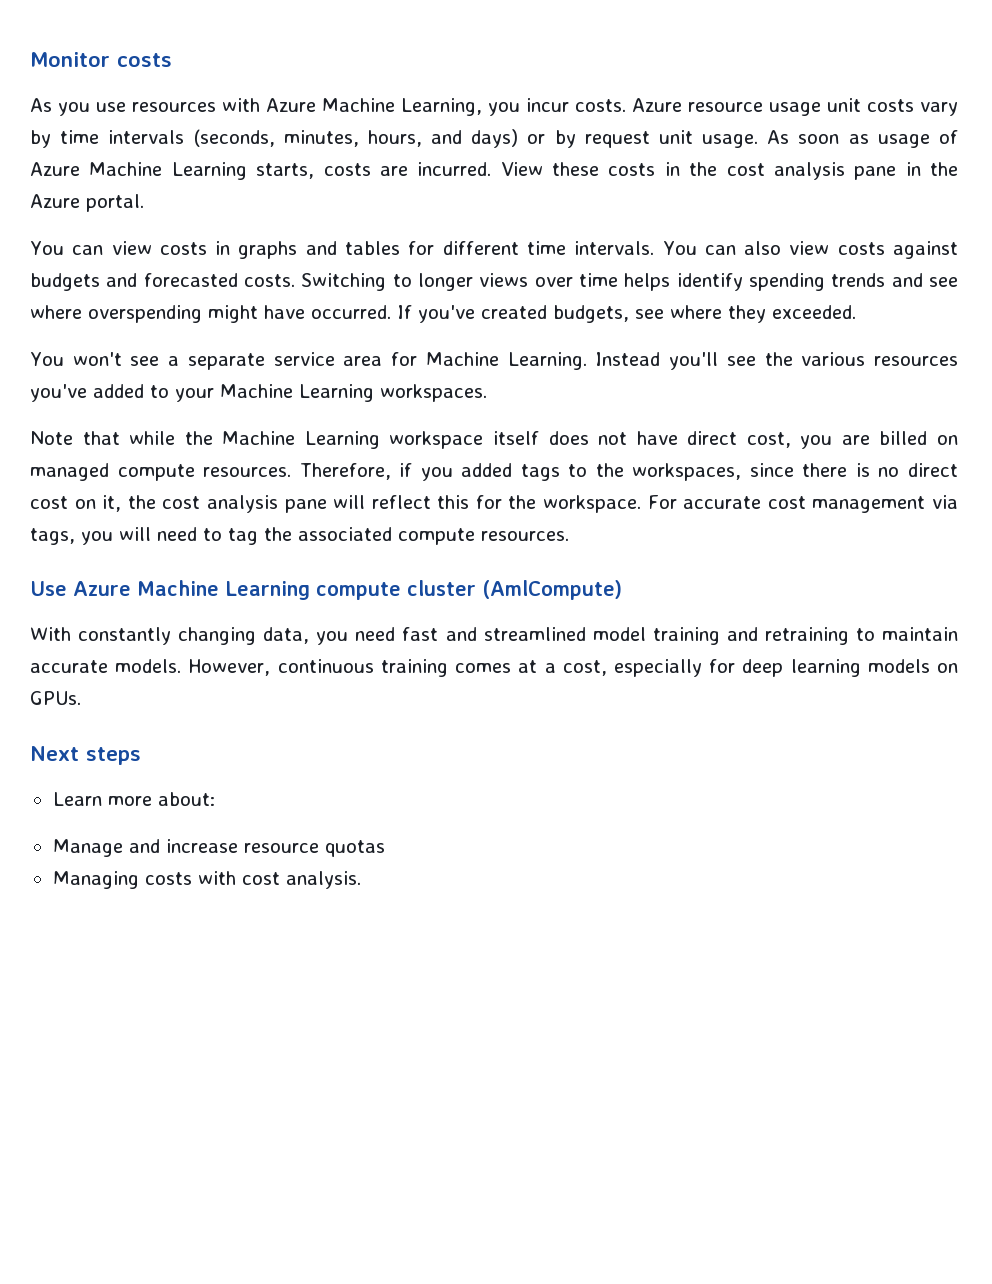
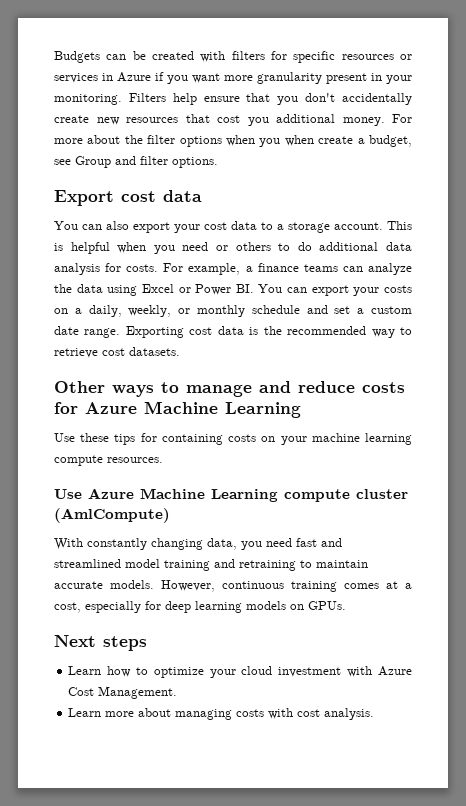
- Monitor costs
- As you use resources with Azure Machine Learning, you incur costs. Azure resource usage unit costs vary by time intervals (seconds, minutes, hours, and days) or by request unit usage. As soon as usage of Azure Machine Learning starts, costs are incurred. View these costs in the cost analysis pane in the Azure portal.
- You can view costs in graphs and tables for different time intervals. You can also view costs against budgets and forecasted costs. Switching to longer views over time helps identify spending trends and see where overspending might have occurred. If you've created budgets, see where they exceeded.
- You won't see a separate service area for Machine Learning. Instead you'll see the various resources you've added to your Machine Learning workspaces.
- Note that while the Machine Learning workspace itself does not have direct cost, you are billed on managed compute resources. Therefore, if you added tags to the workspaces, since there is no direct cost on it, the cost analysis pane will reflect this for the workspace. For accurate cost management via tags, you will need to tag the associated compute resources.
+ Budgets can be created with filters for specific resources or services in Azure if you want more granularity present in your monitoring. Filters help ensure that you don't accidentally create new resources that cost you additional money. For more about the filter options when you when create a budget, see Group and filter options.
+ Export cost data
+ You can also export your cost data to a storage account. This is helpful when you need or others to do additional data analysis for costs. For example, a finance teams can analyze the data using Excel or Power BI. You can export your costs on a daily, weekly, or monthly schedule and set a custom date range. Exporting cost data is the recommended way to retrieve cost datasets.
+ Other ways to manage and reduce costs for Azure Machine Learning
+ Use these tips for containing costs on your machine learning compute resources.
- Learn more about:
- Manage and increase resource quotas
- Managing costs with cost analysis.
+ Learn how to optimize your cloud investment with Azure Cost Management.
+ Learn more about managing costs with cost analysis.

